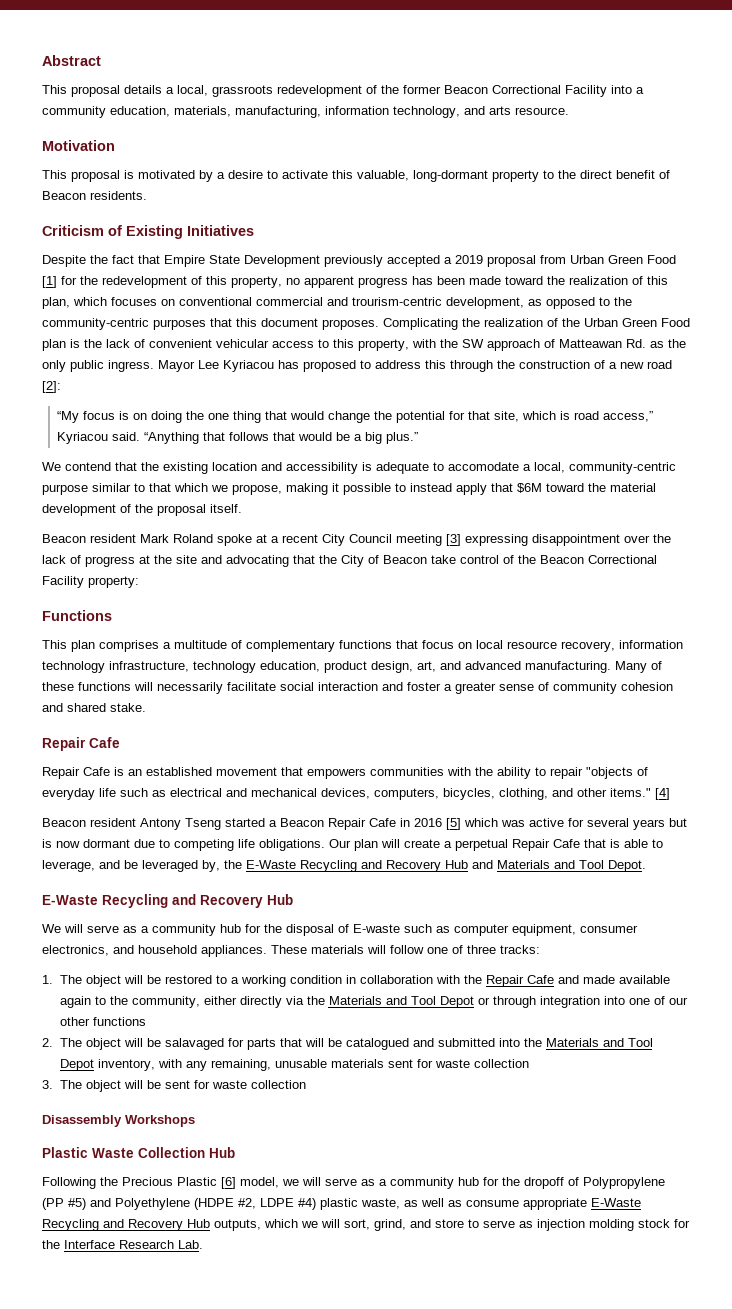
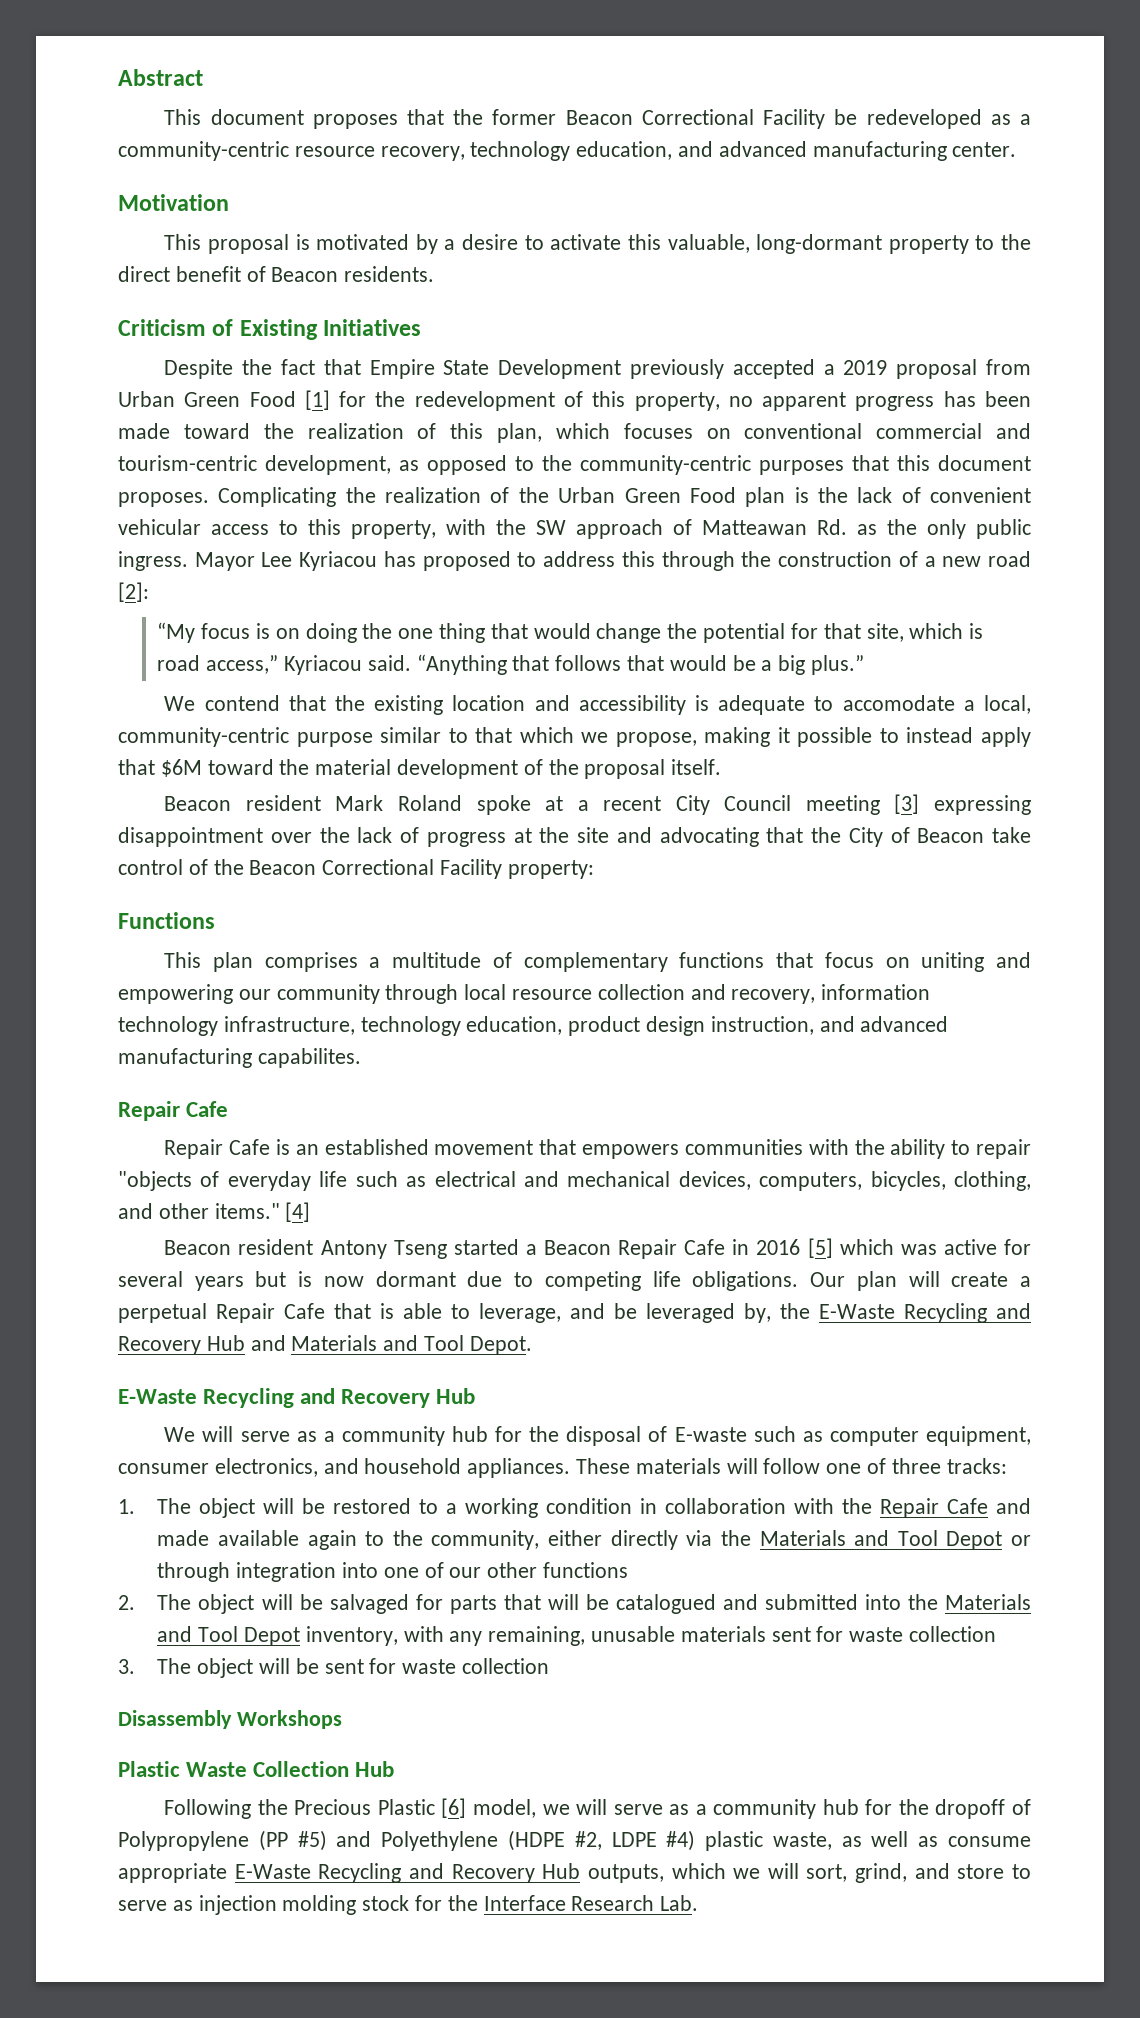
- This proposal details a local, grassroots redevelopment of the former Beacon Correctional Facility into a community education, materials, manufacturing, information technology, and arts resource.
+ This document proposes that the former Beacon Correctional Facility be redeveloped as a community-centric resource recovery, technology education, and advanced manufacturing center.
- Despite the fact that Empire State Development previously accepted a 2019 proposal from Urban Green Food [1] for the redevelopment of this property, no apparent progress has been made toward the realization of this plan, which focuses on conventional commercial and trourism-centric development, as opposed to the community-centric purposes that this document proposes.
+ Despite the fact that Empire State Development previously accepted a 2019 proposal from Urban Green Food [1] for the redevelopment of this property, no apparent progress has been made toward the realization of this plan, which focuses on conventional commercial and tourism-centric development, as opposed to the community-centric purposes that this document proposes.
- This plan comprises a multitude of complementary functions that focus on local resource recovery, information technology infrastructure, technology education, product design, art, and advanced manufacturing. Many of these functions will necessarily facilitate social interaction and foster a greater sense of community cohesion and shared stake.
+ This plan comprises a multitude of complementary functions that focus on uniting and empowering our community through local resource collection and recovery, information technology infrastructure, technology education, product design instruction, and advanced manufacturing capabilites.
- 2. The object will be salavaged for parts that will be catalogued and submitted into the Materials and Tool Depot inventory, with any remaining, unusable materials sent for waste collection
+ 2. The object will be salvaged for parts that will be catalogued and submitted into the Materials and Tool Depot inventory, with any remaining, unusable materials sent for waste collection

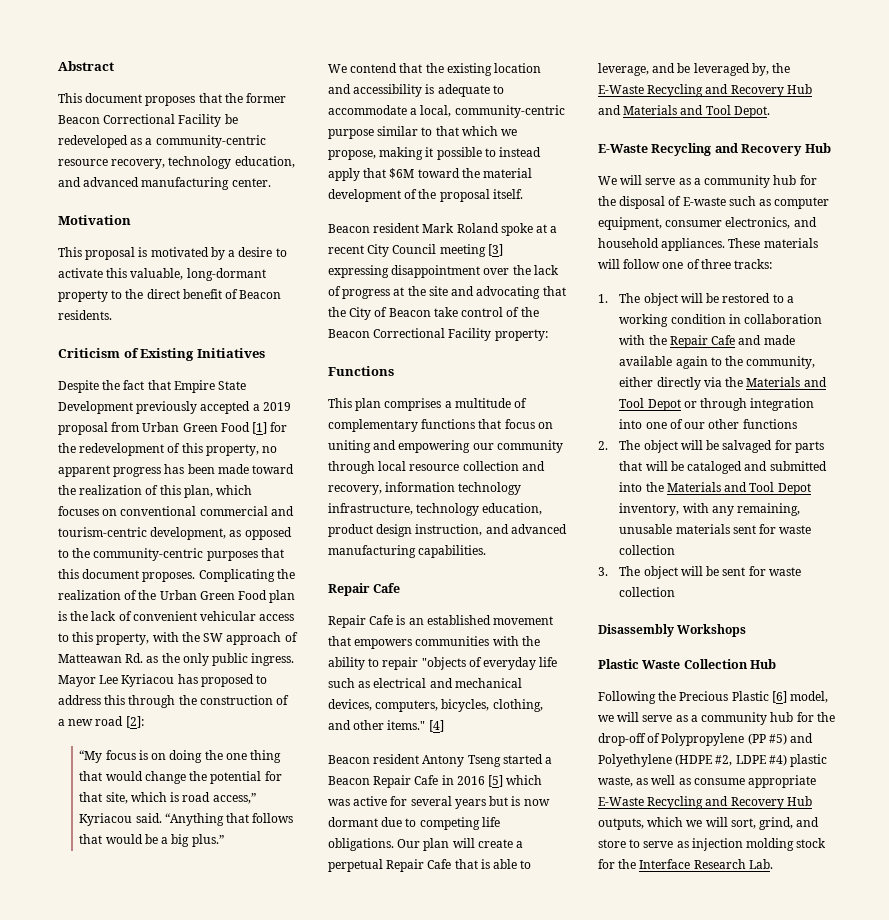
- We contend that the existing location and accessibility is adequate to accomodate a local, community-centric purpose similar to that which we propose, making it possible to instead apply that $6M toward the material development of the proposal itself.
+ We contend that the existing location and accessibility is adequate to accommodate a local, community-centric purpose similar to that which we propose, making it possible to instead apply that $6M toward the material development of the proposal itself.
- This plan comprises a multitude of complementary functions that focus on uniting and empowering our community through local resource collection and recovery, information technology infrastructure, technology education, product design instruction, and advanced manufacturing capabilites.
+ This plan comprises a multitude of complementary functions that focus on uniting and empowering our community through local resource collection and recovery, information technology infrastructure, technology education, product design instruction, and advanced manufacturing capabilities.
- 2. The object will be salvaged for parts that will be catalogued and submitted into the Materials and Tool Depot inventory, with any remaining, unusable materials sent for waste collection
+ 2. The object will be salvaged for parts that will be cataloged and submitted into the Materials and Tool Depot inventory, with any remaining, unusable materials sent for waste collection
- Following the Precious Plastic [6] model, we will serve as a community hub for the dropoff of Polypropylene (PP #5) and Polyethylene (HDPE #2, LDPE #4) plastic waste, as well as consume appropriate E-Waste Recycling and Recovery Hub outputs, which we will sort, grind, and store to serve as injection molding stock for the Interface Research Lab.
+ Following the Precious Plastic [6] model, we will serve as a community hub for the drop-off of Polypropylene (PP #5) and Polyethylene (HDPE #2, LDPE #4) plastic waste, as well as consume appropriate E-Waste Recycling and Recovery Hub outputs, which we will sort, grind, and store to serve as injection molding stock for the Interface Research Lab.

